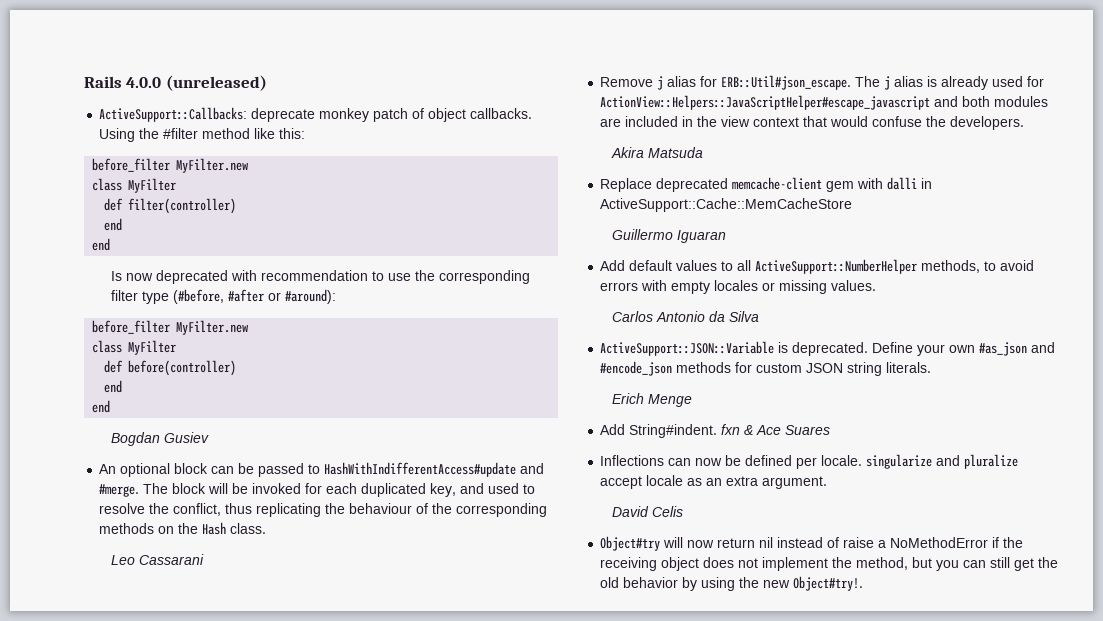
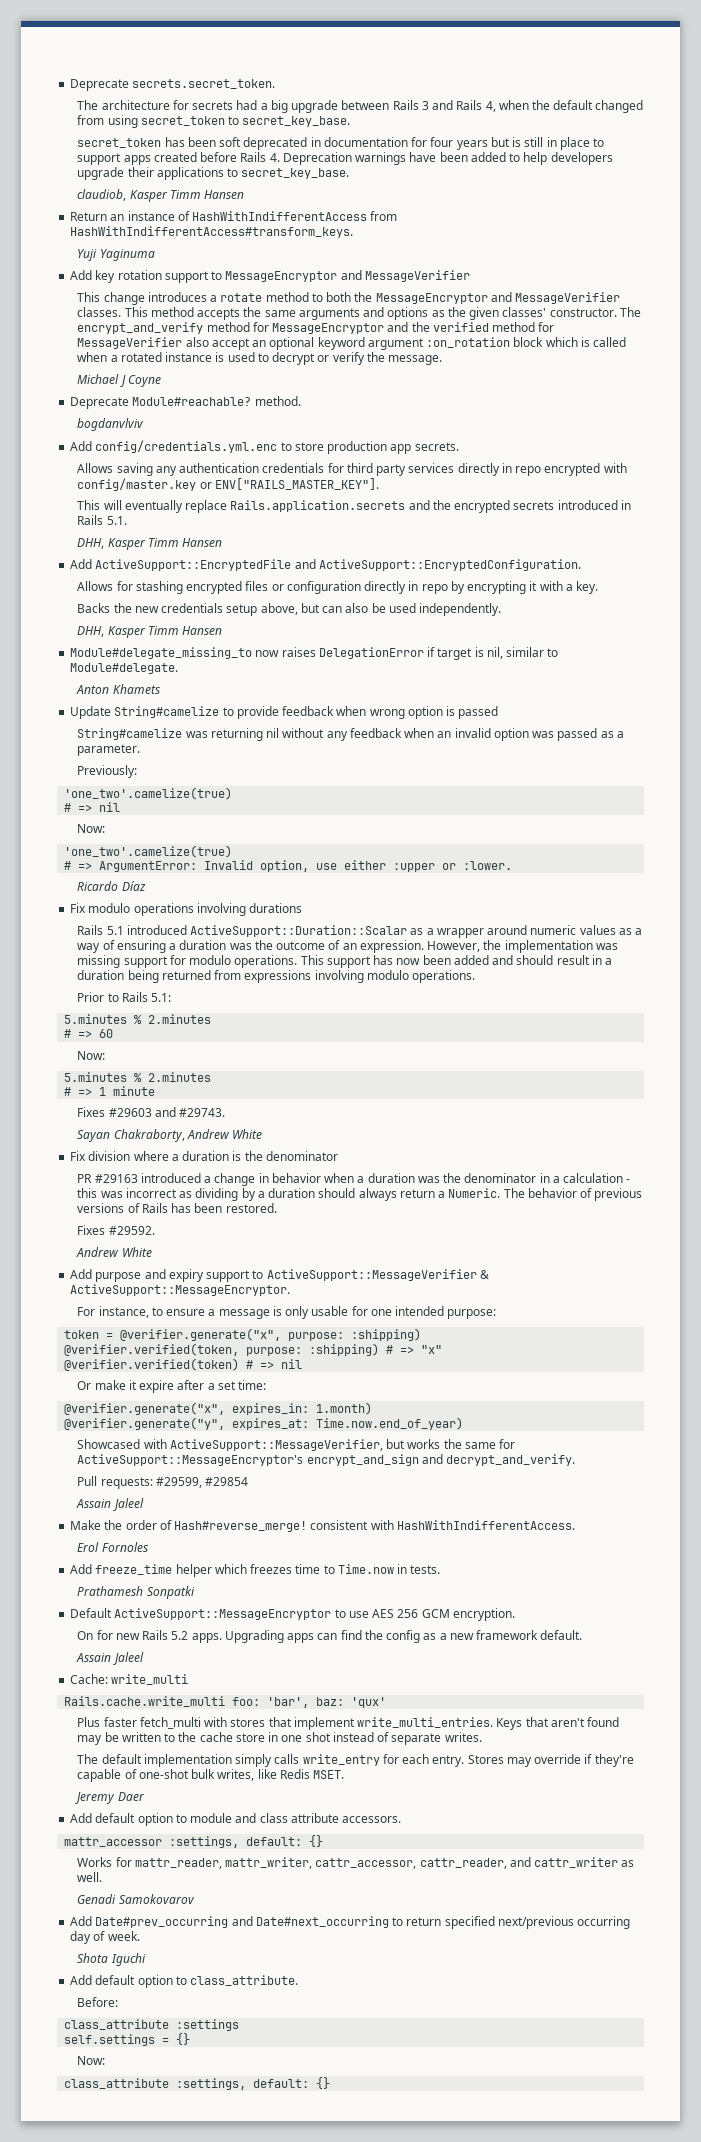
- Rails 4.0.0 (unreleased)
- ActiveSupport::Callbacks: deprecate monkey patch of object callbacks. Using the #filter method like this:
- before_filter MyFilter.new
- class MyFilter
- def filter(controller)
- end
- end
- Is now deprecated with recommendation to use the corresponding filter type (#before, #after or #around):
- before_filter MyFilter.new
- class MyFilter
- def before(controller)
- end
- end
- Bogdan Gusiev
- An optional block can be passed to HashWithIndifferentAccess#update and #merge. The block will be invoked for each duplicated key, and used to resolve the conflict, thus replicating the behaviour of the corresponding methods on the Hash class.
- Leo Cassarani
- Remove j alias for ERB::Util#json_escape. The j alias is already used for ActionView::Helpers::JavaScriptHelper#escape_javascript and both modules are included in the view context that would confuse the developers.
- Akira Matsuda
- Replace deprecated memcache-client gem with dalli in ActiveSupport::Cache::MemCacheStore
- Guillermo Iguaran
- Add default values to all ActiveSupport::NumberHelper methods, to avoid errors with empty locales or missing values.
- Carlos Antonio da Silva
- ActiveSupport::JSON::Variable is deprecated. Define your own #as_json and #encode_json methods for custom JSON string literals.
- Erich Menge
- Add String#indent. fxn & Ace Suares
- Inflections can now be defined per locale. singularize and pluralize accept locale as an extra argument.
- David Celis
- Object#try will now return nil instead of raise a NoMethodError if the receiving object does not implement the method, but you can still get the old behavior by using the new Object#try!.
+ Deprecate secrets.secret_token.
+ The architecture for secrets had a big upgrade between Rails 3 and Rails 4, when the default changed from using secret_token to secret_key_base.
+ secret_token has been soft deprecated in documentation for four years but is still in place to support apps created before Rails 4. Deprecation warnings have been added to help developers upgrade their applications to secret_key_base.
+ claudiob, Kasper Timm Hansen
+ Return an instance of HashWithIndifferentAccess from HashWithIndifferentAccess#transform_keys.
+ Yuji Yaginuma
+ Add key rotation support to MessageEncryptor and MessageVerifier
+ This change introduces a rotate method to both the MessageEncryptor and MessageVerifier classes. This method accepts the same arguments and options as the given classes' constructor. The encrypt_and_verify method for MessageEncryptor and the verified method for MessageVerifier also accept an optional keyword argument :on_rotation block which is called when a rotated instance is used to decrypt or verify the message.
+ Michael J Coyne
+ Deprecate Module#reachable? method.
+ bogdanvlviv
+ Add config/credentials.yml.enc to store production app secrets.
+ Allows saving any authentication credentials for third party services directly in repo encrypted with config/master.key or ENV["RAILS_MASTER_KEY"].
+ This will eventually replace Rails.application.secrets and the encrypted secrets introduced in Rails 5.1.
+ DHH, Kasper Timm Hansen
+ Add ActiveSupport::EncryptedFile and ActiveSupport::EncryptedConfiguration.
+ Allows for stashing encrypted files or configuration directly in repo by encrypting it with a key.
+ Backs the new credentials setup above, but can also be used independently.
+ DHH, Kasper Timm Hansen
+ Module#delegate_missing_to now raises DelegationError if target is nil, similar to Module#delegate.
+ Anton Khamets
+ Update String#camelize to provide feedback when wrong option is passed
+ String#camelize was returning nil without any feedback when an invalid option was passed as a parameter.
+ Previously:
+ 'one_two'.camelize(true)
+ # => nil
+ Now:
+ 'one_two'.camelize(true)
+ # => ArgumentError: Invalid option, use either :upper or :lower.
+ Ricardo Díaz
+ Fix modulo operations involving durations
+ Rails 5.1 introduced ActiveSupport::Duration::Scalar as a wrapper around numeric values as a way of ensuring a duration was the outcome of an expression. However, the implementation was missing support for modulo operations. This support has now been added and should result in a duration being returned from expressions involving modulo operations.
+ Prior to Rails 5.1:
+ 5.minutes % 2.minutes
+ # => 60
+ Now:
+ 5.minutes % 2.minutes
+ # => 1 minute
+ Fixes #29603 and #29743.
+ Sayan Chakraborty, Andrew White
+ Fix division where a duration is the denominator
+ PR #29163 introduced a change in behavior when a duration was the denominator in a calculation - this was incorrect as dividing by a duration should always return a Numeric. The behavior of previous versions of Rails has been restored.
+ Fixes #29592.
+ Andrew White
+ Add purpose and expiry support to ActiveSupport::MessageVerifier & ActiveSupport::MessageEncryptor.
+ For instance, to ensure a message is only usable for one intended purpose:
+ token = @verifier.generate("x", purpose: :shipping)
+ @verifier.verified(token, purpose: :shipping) # => "x"
+ @verifier.verified(token) # => nil
+ Or make it expire after a set time:
+ @verifier.generate("x", expires_in: 1.month)
+ @verifier.generate("y", expires_at: Time.now.end_of_year)
+ Showcased with ActiveSupport::MessageVerifier, but works the same for ActiveSupport::MessageEncryptor's encrypt_and_sign and decrypt_and_verify.
+ Pull requests: #29599, #29854
+ Assain Jaleel
+ Make the order of Hash#reverse_merge! consistent with HashWithIndifferentAccess.
+ Erol Fornoles
+ Add freeze_time helper which freezes time to Time.now in tests.
+ Prathamesh Sonpatki
+ Default ActiveSupport::MessageEncryptor to use AES 256 GCM encryption.
+ On for new Rails 5.2 apps. Upgrading apps can find the config as a new framework default.
+ Assain Jaleel
+ Cache: write_multi
+ Rails.cache.write_multi foo: 'bar', baz: 'qux'
+ Plus faster fetch_multi with stores that implement write_multi_entries. Keys that aren't found may be written to the cache store in one shot instead of separate writes.
+ The default implementation simply calls write_entry for each entry. Stores may override if they're capable of one-shot bulk writes, like Redis MSET.
+ Jeremy Daer
+ Add default option to module and class attribute accessors.
+ mattr_accessor :settings, default: {}
+ Works for mattr_reader, mattr_writer, cattr_accessor, cattr_reader, and cattr_writer as well.
+ Genadi Samokovarov
+ Add Date#prev_occurring and Date#next_occurring to return specified next/previous occurring day of week.
+ Shota Iguchi
+ Add default option to class_attribute.
+ Before:
+ class_attribute :settings
+ self.settings = {}
+ Now:
+ class_attribute :settings, default: {}

